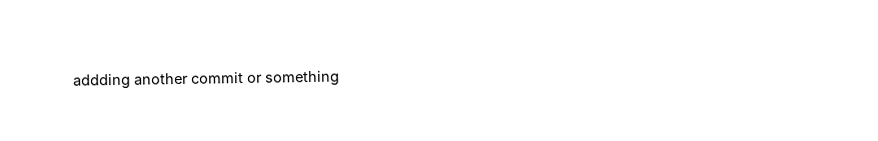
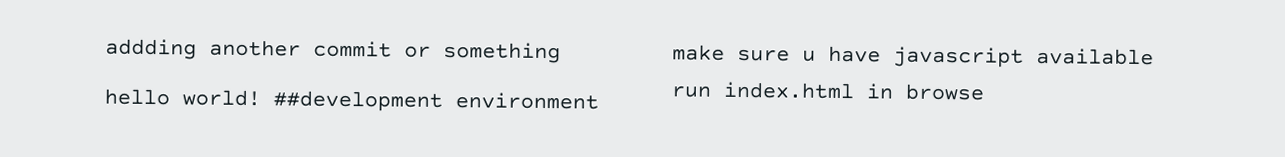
+ hello world! ##development environment make sure u have javascript available run index.html in browse

